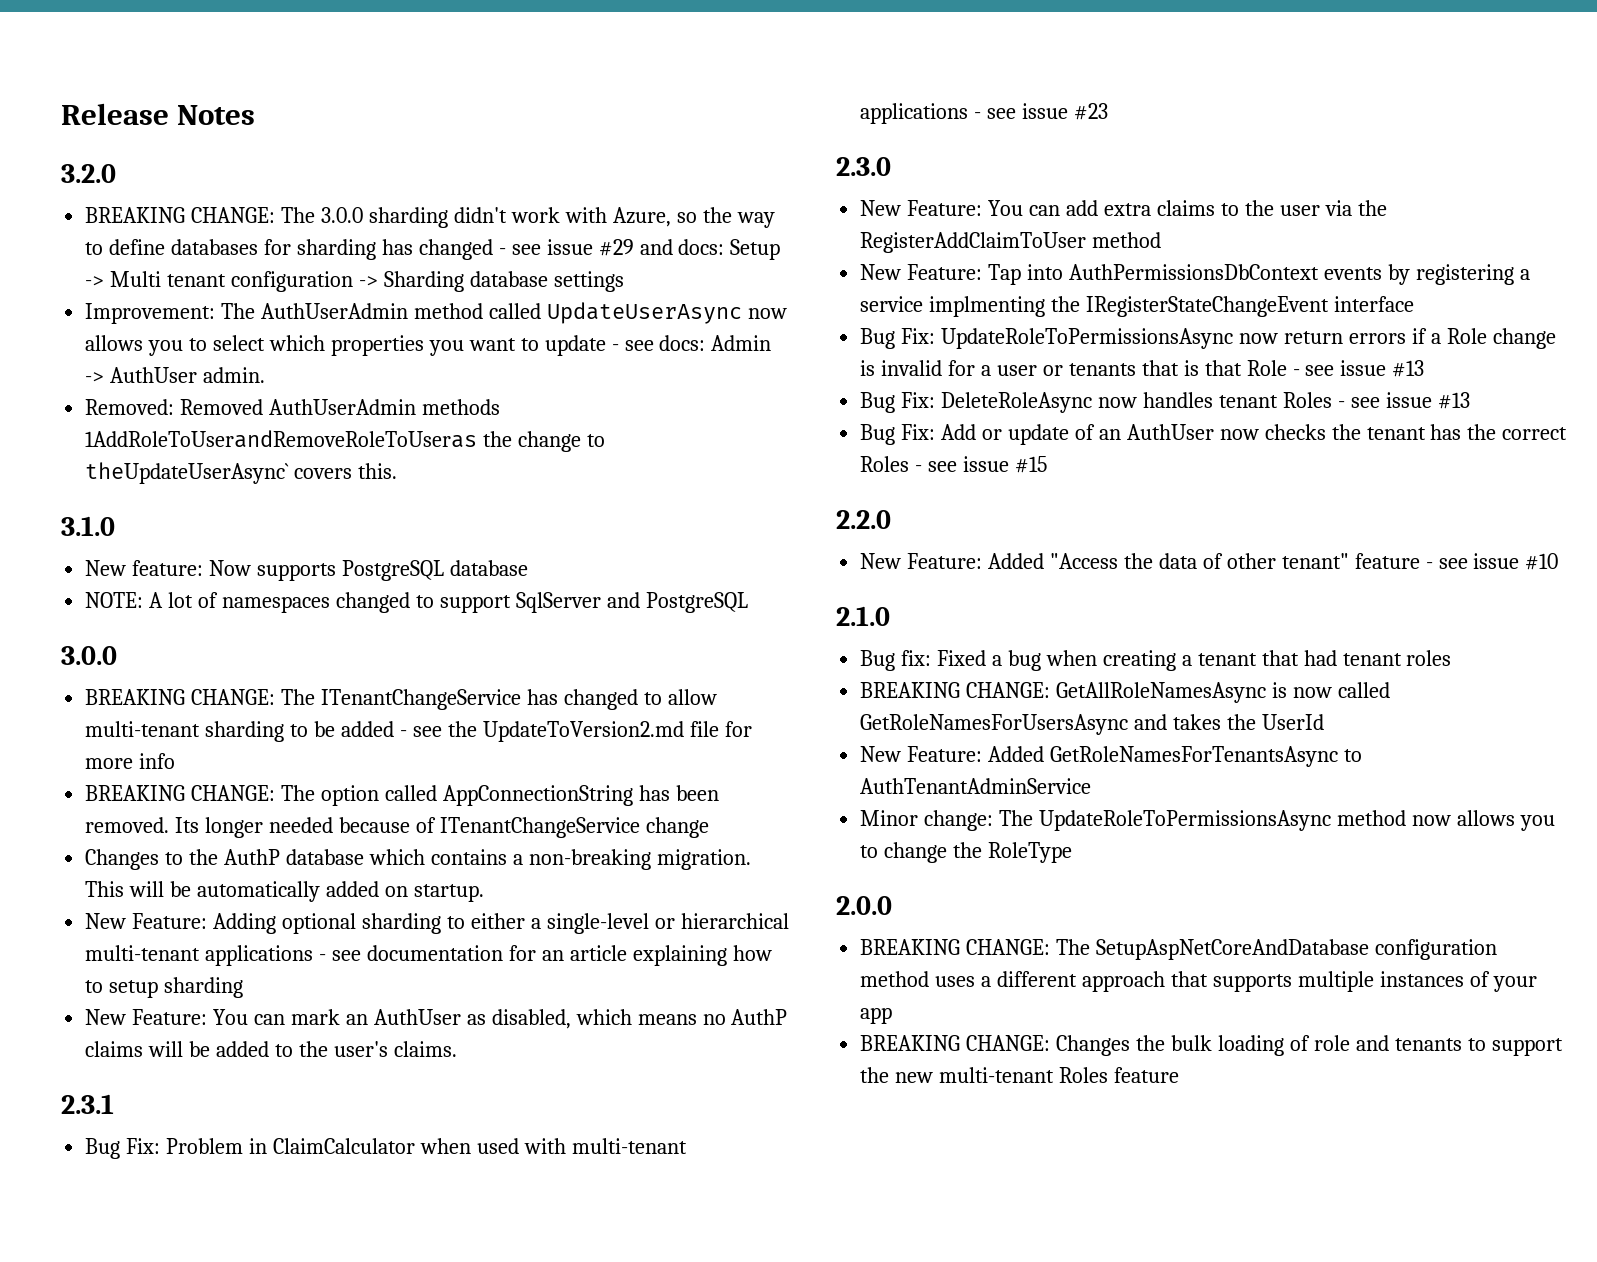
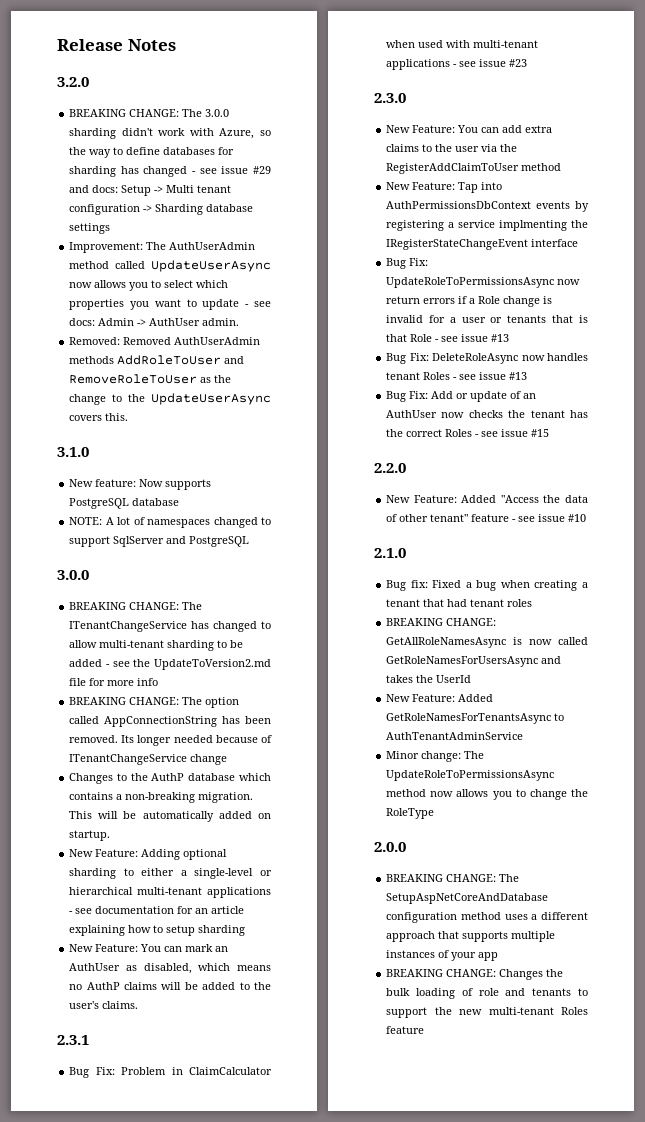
- Removed: Removed AuthUserAdmin methods 1AddRoleToUserandRemoveRoleToUseras the change to theUpdateUserAsync` covers this.
+ Removed: Removed AuthUserAdmin methods AddRoleToUser and RemoveRoleToUser as the change to the UpdateUserAsync covers this.

